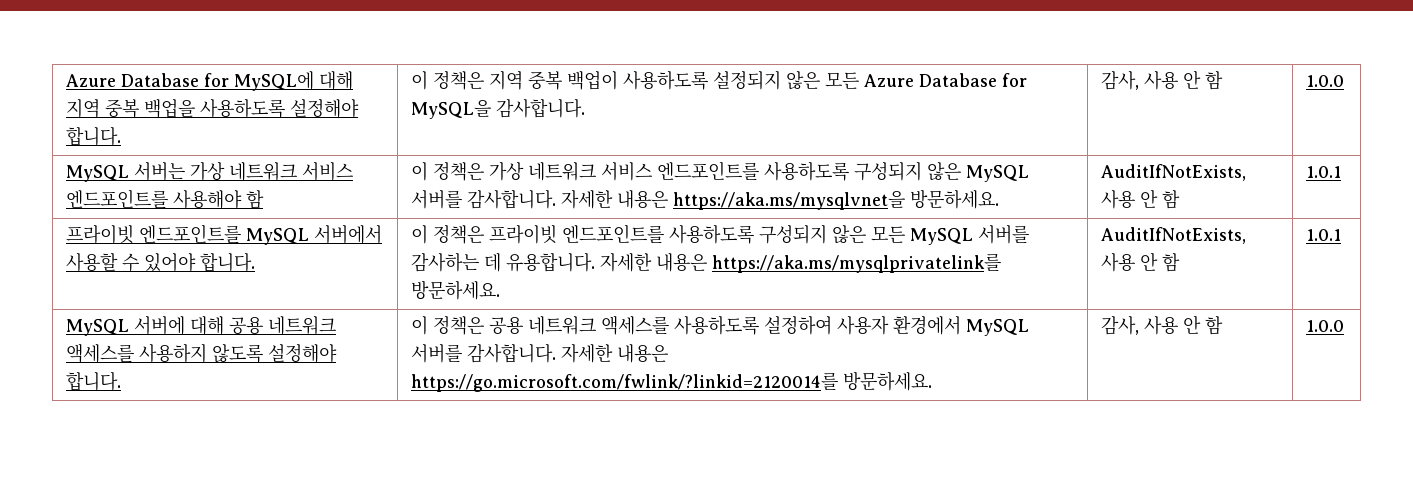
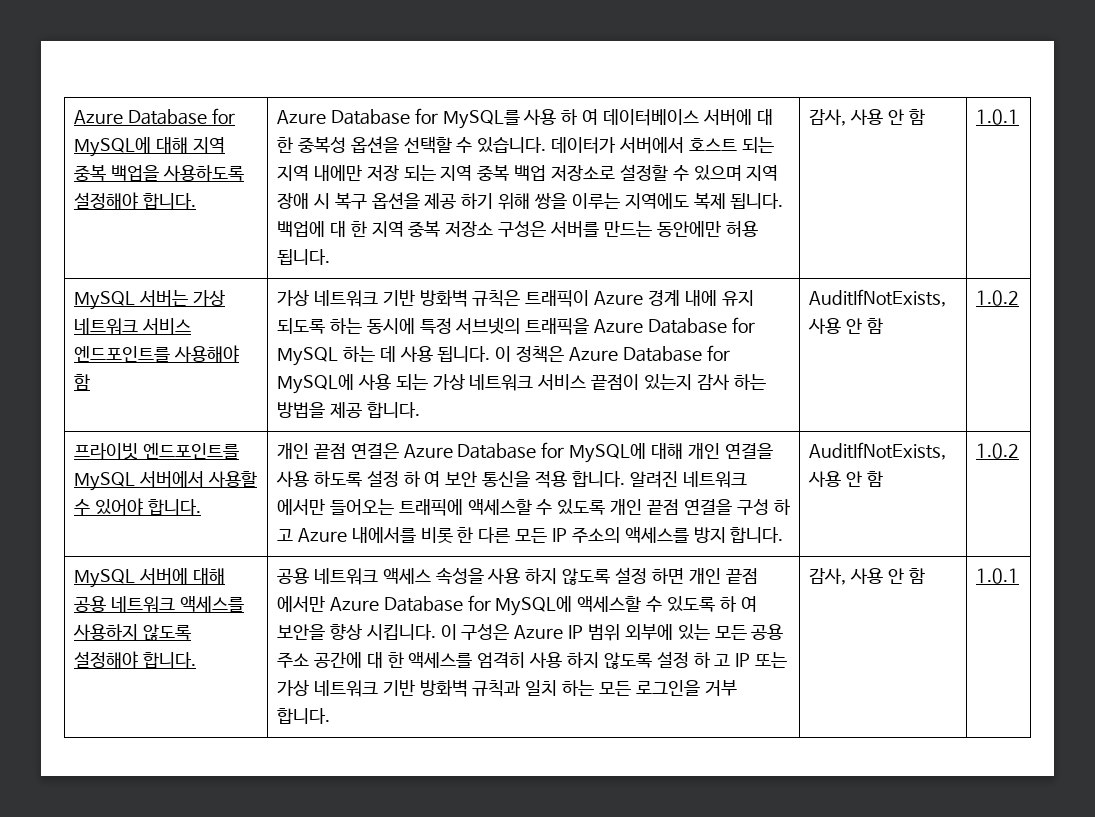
- 이 정책은 지역 중복 백업이 사용하도록 설정되지 않은 모든 Azure Database for MySQL을 감사합니다. | 감사, 사용 안 함 | 1.0.0
+ Azure Database for MySQL를 사용 하 여 데이터베이스 서버에 대 한 중복성 옵션을 선택할 수 있습니다. 데이터가 서버에서 호스트 되는 지역 내에만 저장 되는 지역 중복 백업 저장소로 설정할 수 있으며 지역 장애 시 복구 옵션을 제공 하기 위해 쌍을 이루는 지역에도 복제 됩니다. 백업에 대 한 지역 중복 저장소 구성은 서버를 만드는 동안에만 허용 됩니다. | 감사, 사용 안 함 | 1.0.1
- 이 정책은 가상 네트워크 서비스 엔드포인트를 사용하도록 구성되지 않은 MySQL 서버를 감사합니다. 자세한 내용은 https://aka.ms/mysqlvnet을 방문하세요. | AuditIfNotExists, 사용 안 함 | 1.0.1
+ 가상 네트워크 기반 방화벽 규칙은 트래픽이 Azure 경계 내에 유지 되도록 하는 동시에 특정 서브넷의 트래픽을 Azure Database for MySQL 하는 데 사용 됩니다. 이 정책은 Azure Database for MySQL에 사용 되는 가상 네트워크 서비스 끝점이 있는지 감사 하는 방법을 제공 합니다. | AuditIfNotExists, 사용 안 함 | 1.0.2
- 이 정책은 프라이빗 엔드포인트를 사용하도록 구성되지 않은 모든 MySQL 서버를 감사하는 데 유용합니다. 자세한 내용은 https://aka.ms/mysqlprivatelink를 방문하세요. | AuditIfNotExists, 사용 안 함 | 1.0.1
+ 개인 끝점 연결은 Azure Database for MySQL에 대해 개인 연결을 사용 하도록 설정 하 여 보안 통신을 적용 합니다. 알려진 네트워크 에서만 들어오는 트래픽에 액세스할 수 있도록 개인 끝점 연결을 구성 하 고 Azure 내에서를 비롯 한 다른 모든 IP 주소의 액세스를 방지 합니다. | AuditIfNotExists, 사용 안 함 | 1.0.2
- 이 정책은 공용 네트워크 액세스를 사용하도록 설정하여 사용자 환경에서 MySQL 서버를 감사합니다. 자세한 내용은 https://go.microsoft.com/fwlink/?linkid=2120014를 방문하세요. | 감사, 사용 안 함 | 1.0.0
+ 공용 네트워크 액세스 속성을 사용 하지 않도록 설정 하면 개인 끝점 에서만 Azure Database for MySQL에 액세스할 수 있도록 하 여 보안을 향상 시킵니다. 이 구성은 Azure IP 범위 외부에 있는 모든 공용 주소 공간에 대 한 액세스를 엄격히 사용 하지 않도록 설정 하 고 IP 또는 가상 네트워크 기반 방화벽 규칙과 일치 하는 모든 로그인을 거부 합니다. | 감사, 사용 안 함 | 1.0.1

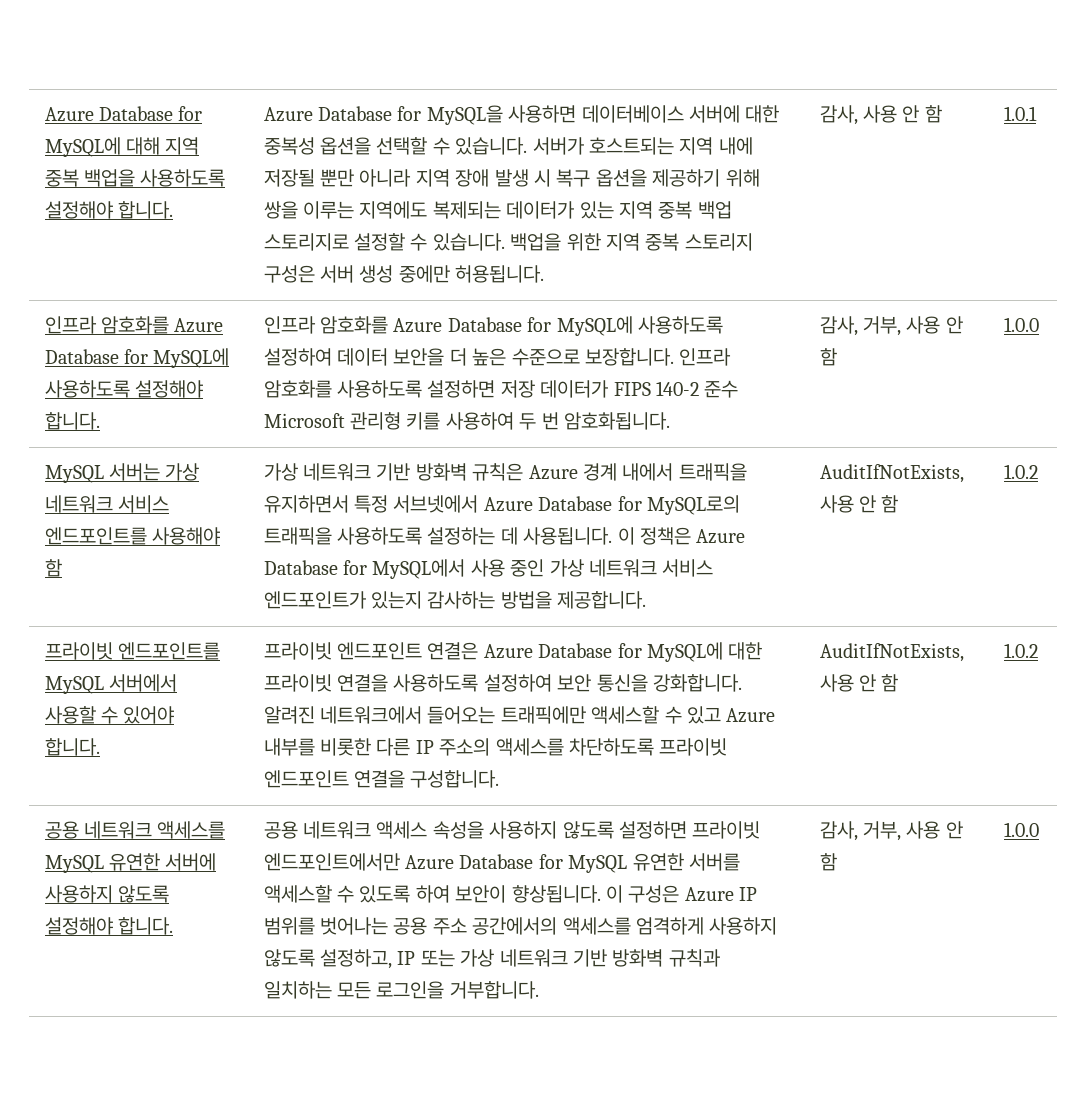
- Azure Database for MySQL를 사용 하 여 데이터베이스 서버에 대 한 중복성 옵션을 선택할 수 있습니다.
+ Azure Database for MySQL을 사용하면 데이터베이스 서버에 대한 중복성 옵션을 선택할 수 있습니다.
- 데이터가 서버에서 호스트 되는 지역 내에만 저장 되는 지역 중복 백업 저장소로 설정할 수 있으며 지역 장애 시 복구 옵션을 제공 하기 위해 쌍을 이루는 지역에도 복제 됩니다. 백업에 대 한 지역 중복 저장소 구성은 서버를 만드는 동안에만 허용 됩니다. | 감사, 사용 안 함 | 1.0.1
+ 서버가 호스트되는 지역 내에 저장될 뿐만 아니라 지역 장애 발생 시 복구 옵션을 제공하기 위해 쌍을 이루는 지역에도 복제되는 데이터가 있는 지역 중복 백업 스토리지로 설정할 수 있습니다. 백업을 위한 지역 중복 스토리지 구성은 서버 생성 중에만 허용됩니다. | 감사, 사용 안 함 | 1.0.1
+ 인프라 암호화를 Azure Database for MySQL에 사용하도록 설정해야 합니다. | 인프라 암호화를 Azure Database for MySQL에 사용하도록 설정하여 데이터 보안을 더 높은 수준으로 보장합니다. 인프라 암호화를 사용하도록 설정하면 저장 데이터가 FIPS 140-2 준수 Microsoft 관리형 키를 사용하여 두 번 암호화됩니다. | 감사, 거부, 사용 안 함 | 1.0.0
- 가상 네트워크 기반 방화벽 규칙은 트래픽이 Azure 경계 내에 유지 되도록 하는 동시에 특정 서브넷의 트래픽을 Azure Database for MySQL 하는 데 사용 됩니다.
+ 가상 네트워크 기반 방화벽 규칙은 Azure 경계 내에서 트래픽을 유지하면서 특정 서브넷에서 Azure Database for MySQL로의 트래픽을 사용하도록 설정하는 데 사용됩니다.
- 이 정책은 Azure Database for MySQL에 사용 되는 가상 네트워크 서비스 끝점이 있는지 감사 하는 방법을 제공 합니다.
+ 이 정책은 Azure Database for MySQL에서 사용 중인 가상 네트워크 서비스 엔드포인트가 있는지 감사하는 방법을 제공합니다.
- 개인 끝점 연결은 Azure Database for MySQL에 대해 개인 연결을 사용 하도록 설정 하 여 보안 통신을 적용 합니다. 알려진 네트워크 에서만 들어오는 트래픽에 액세스할 수 있도록 개인 끝점 연결을 구성 하 고 Azure 내에서를 비롯 한 다른 모든 IP 주소의 액세스를 방지 합니다. | AuditIfNotExists, 사용 안 함 | 1.0.2
- MySQL 서버에 대해 공용 네트워크 액세스를 사용하지 않도록 설정해야 합니다.
+ 프라이빗 엔드포인트 연결은 Azure Database for MySQL에 대한 프라이빗 연결을 사용하도록 설정하여 보안 통신을 강화합니다. 알려진 네트워크에서 들어오는 트래픽에만 액세스할 수 있고 Azure 내부를 비롯한 다른 IP 주소의 액세스를 차단하도록 프라이빗 엔드포인트 연결을 구성합니다. | AuditIfNotExists, 사용 안 함 | 1.0.2
+ 공용 네트워크 액세스를 MySQL 유연한 서버에 사용하지 않도록 설정해야 합니다.
- 공용 네트워크 액세스 속성을 사용 하지 않도록 설정 하면 개인 끝점 에서만 Azure Database for MySQL에 액세스할 수 있도록 하 여 보안을 향상 시킵니다. 이 구성은 Azure IP 범위 외부에 있는 모든 공용 주소 공간에 대 한 액세스를 엄격히 사용 하지 않도록 설정 하 고 IP 또는 가상 네트워크 기반 방화벽 규칙과 일치 하는 모든 로그인을 거부 합니다. | 감사, 사용 안 함 | 1.0.1
+ 공용 네트워크 액세스 속성을 사용하지 않도록 설정하면 프라이빗 엔드포인트에서만 Azure Database for MySQL 유연한 서버를 액세스할 수 있도록 하여 보안이 향상됩니다. 이 구성은 Azure IP 범위를 벗어나는 공용 주소 공간에서의 액세스를 엄격하게 사용하지 않도록 설정하고, IP 또는 가상 네트워크 기반 방화벽 규칙과 일치하는 모든 로그인을 거부합니다. | 감사, 거부, 사용 안 함 | 1.0.0

